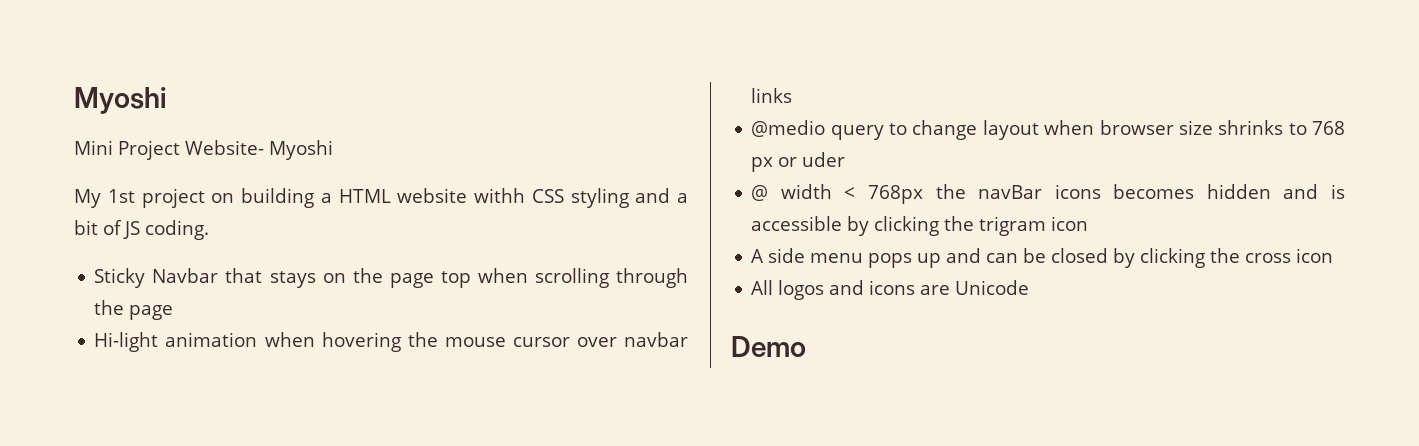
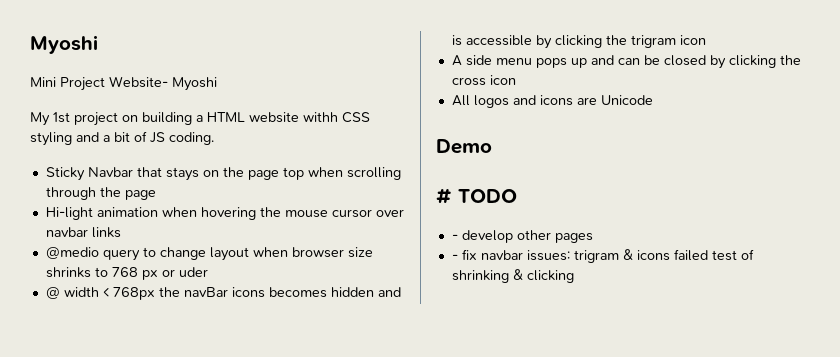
+ # TODO
+ - develop other pages
+ - fix navbar issues: trigram & icons failed test of shrinking & clicking

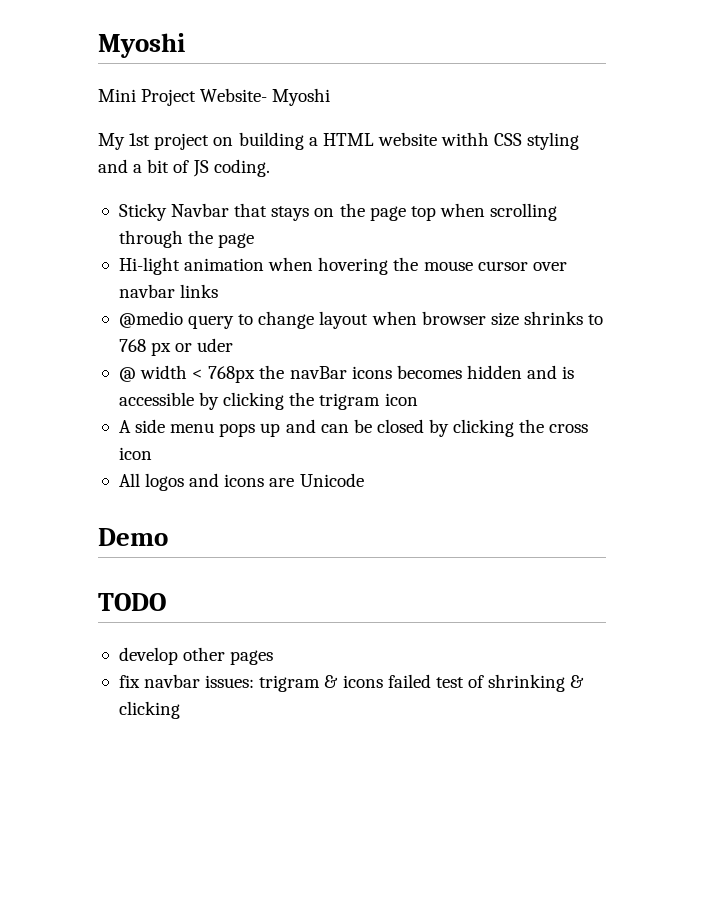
- # TODO
+ TODO
- - develop other pages
+ develop other pages
- - fix navbar issues: trigram & icons failed test of shrinking & clicking
+ fix navbar issues: trigram & icons failed test of shrinking & clicking

